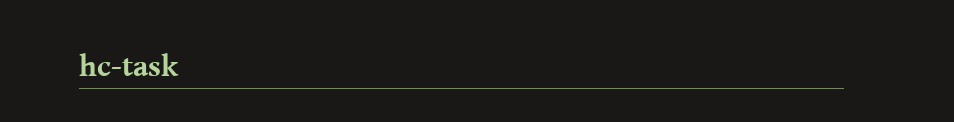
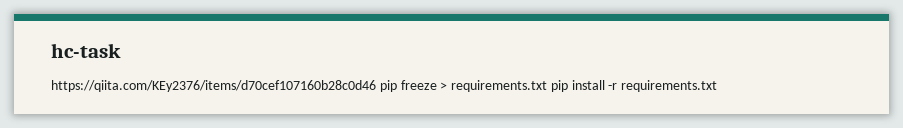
+ https://qiita.com/KEy2376/items/d70cef107160b28c0d46 pip freeze > requirements.txt pip install -r requirements.txt

